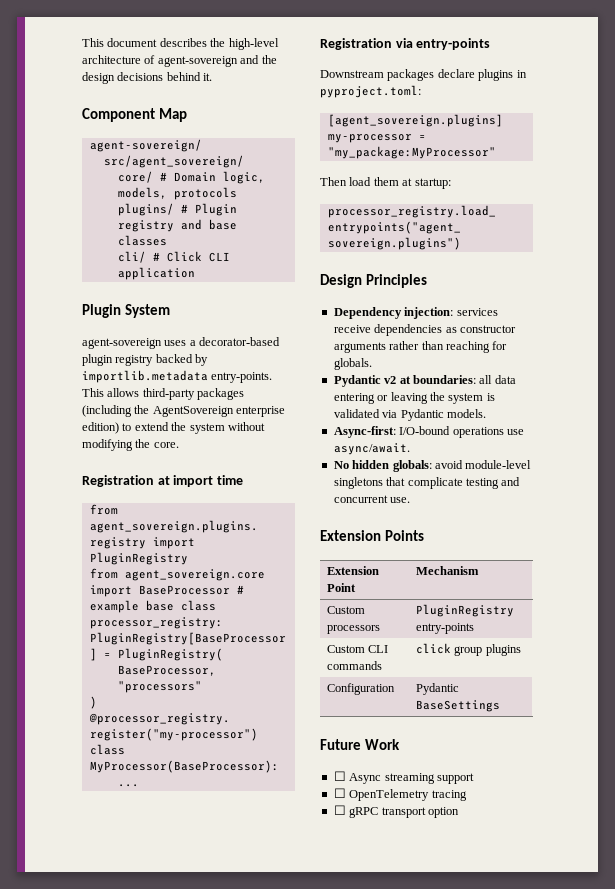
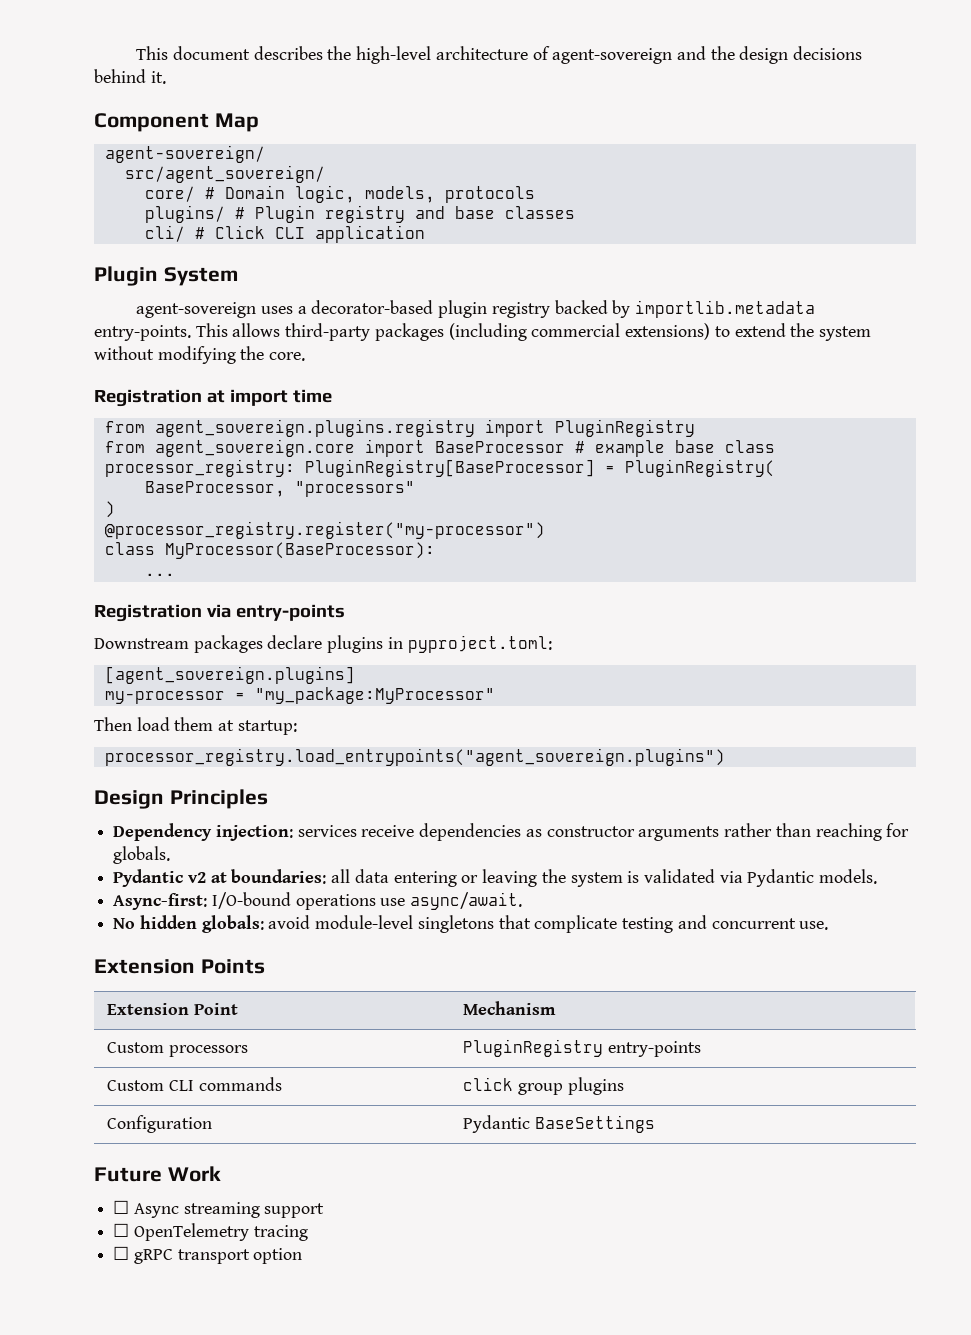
- This allows third-party packages (including the AgentSovereign enterprise edition) to extend the system without modifying the core.
+ This allows third-party packages (including commercial extensions) to extend the system without modifying the core.

